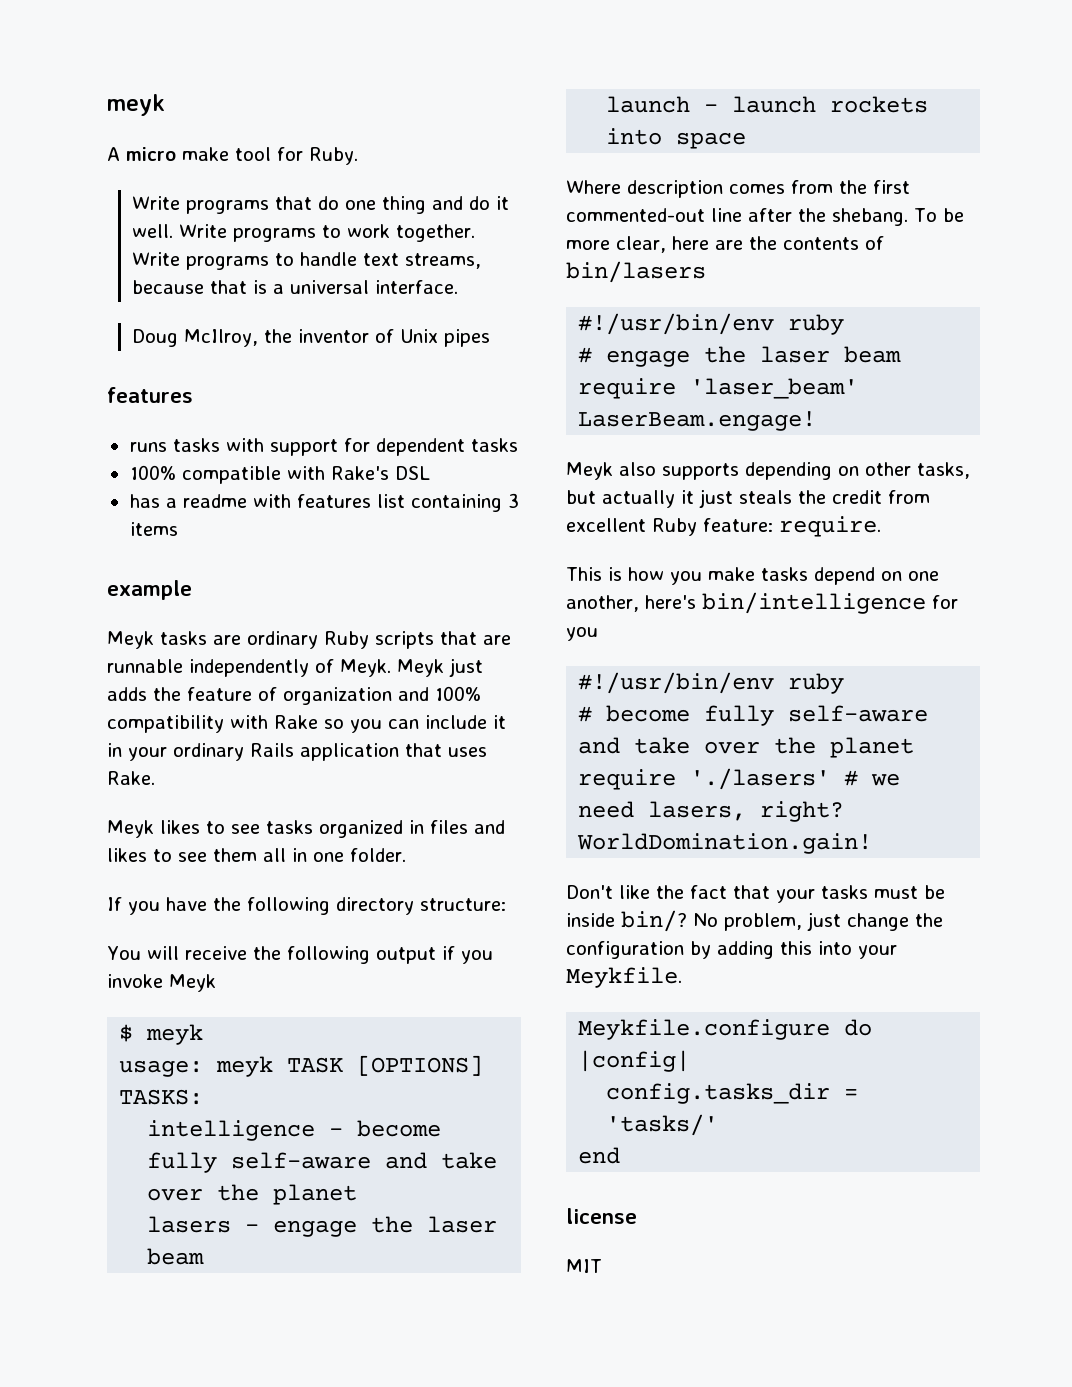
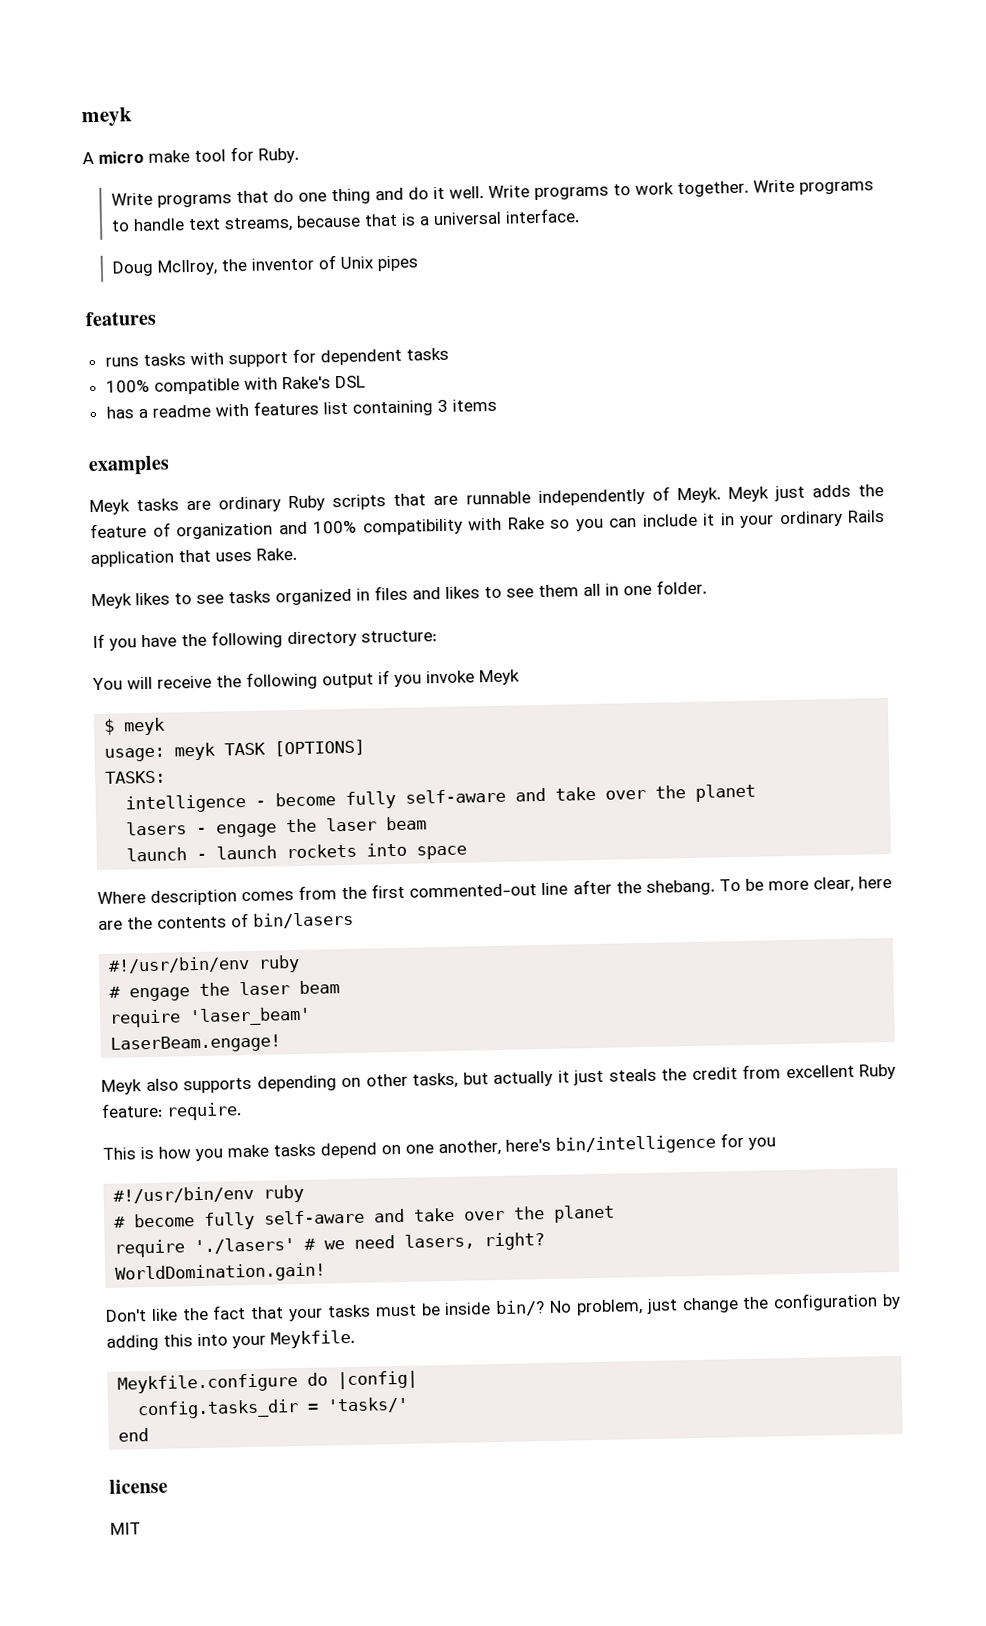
- example
+ examples

